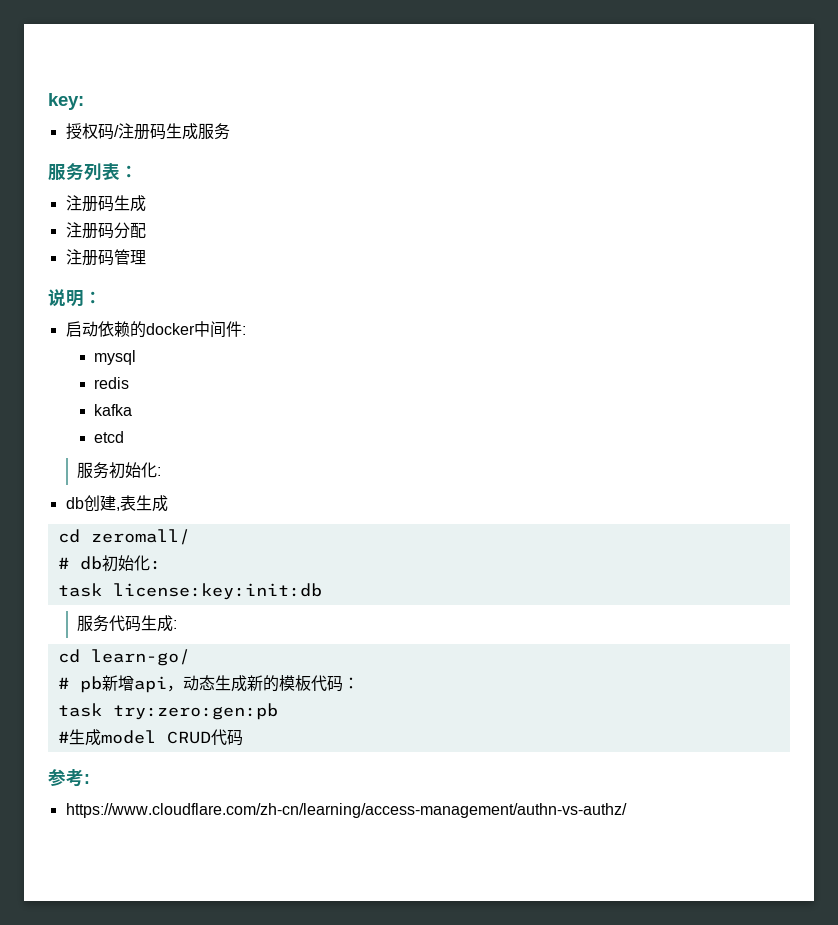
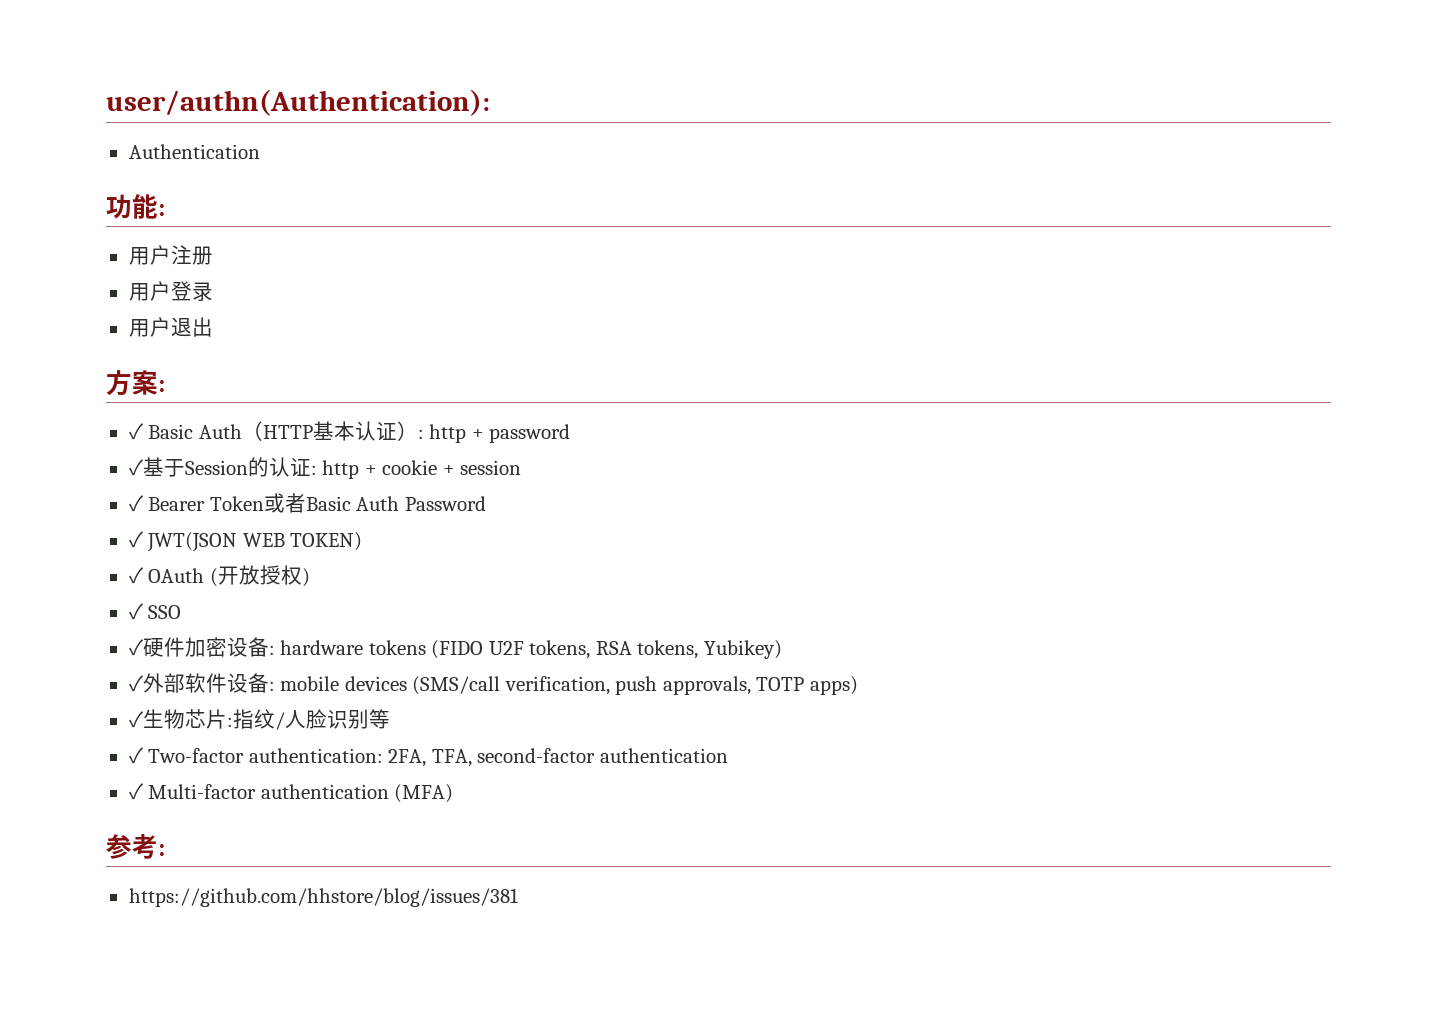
- key:
- 授权码/注册码生成服务
- 服务列表：
- 注册码生成
- 注册码分配
- 注册码管理
- 说明：
- 启动依赖的docker中间件:
- mysql
- redis
- kafka
- etcd
- 服务初始化:
- db创建,表生成
- cd zeromall/
- # db初始化:
- task license:key:init:db
- 服务代码生成:
- cd learn-go/
- # pb新增api，动态生成新的模板代码：
- task try:zero:gen:pb
- #生成model CRUD代码
+ user/authn(Authentication):
+ Authentication
+ 功能:
+ 用户注册
+ 用户登录
+ 用户退出
+ 方案:
+ ✓ Basic Auth（HTTP基本认证）: http + password
+ ✓基于Session的认证: http + cookie + session
+ ✓ Bearer Token或者Basic Auth Password
+ ✓ JWT(JSON WEB TOKEN)
+ ✓ OAuth (开放授权)
+ ✓ SSO
+ ✓硬件加密设备: hardware tokens (FIDO U2F tokens, RSA tokens, Yubikey)
+ ✓外部软件设备: mobile devices (SMS/call verification, push approvals, TOTP apps)
+ ✓生物芯片:指纹/人脸识别等
+ ✓ Two-factor authentication: 2FA, TFA, second-factor authentication
+ ✓ Multi-factor authentication (MFA)
- https://www.cloudflare.com/zh-cn/learning/access-management/authn-vs-authz/
+ https://github.com/hhstore/blog/issues/381

